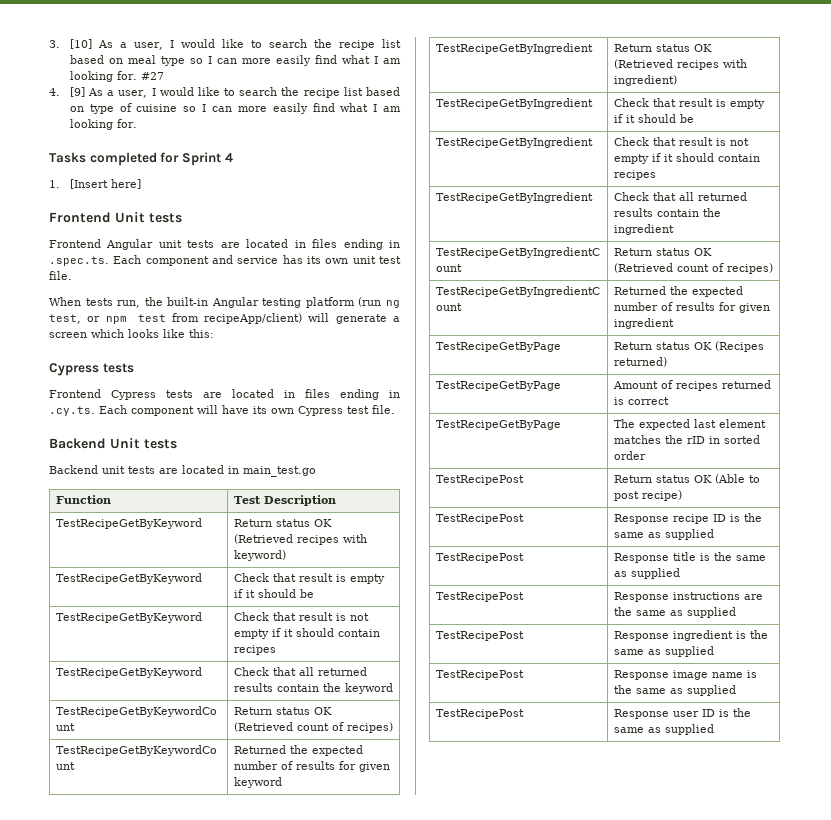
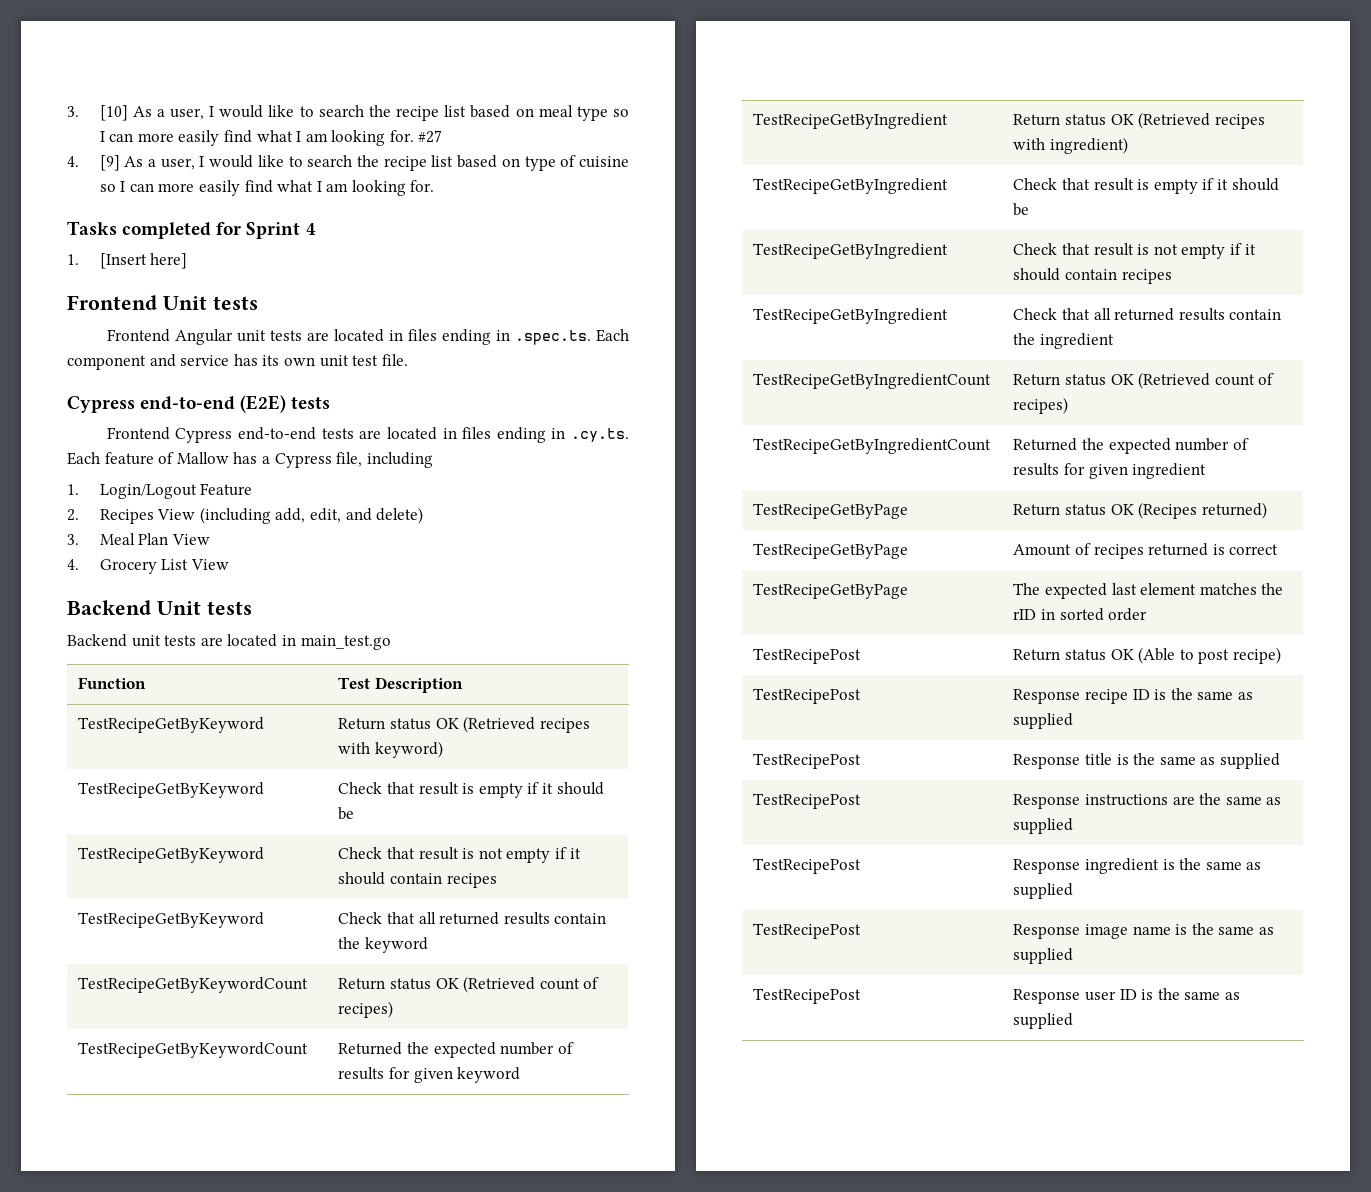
- When tests run, the built-in Angular testing platform (run ng test, or npm test from recipeApp/client) will generate a screen which looks like this:
- Cypress tests
+ Cypress end-to-end (E2E) tests
- Frontend Cypress tests are located in files ending in .cy.ts. Each component will have its own Cypress test file.
+ Frontend Cypress end-to-end tests are located in files ending in .cy.ts. Each feature of Mallow has a Cypress file, including
+ 1. Login/Logout Feature
+ 2. Recipes View (including add, edit, and delete)
+ 3. Meal Plan View
+ 4. Grocery List View

